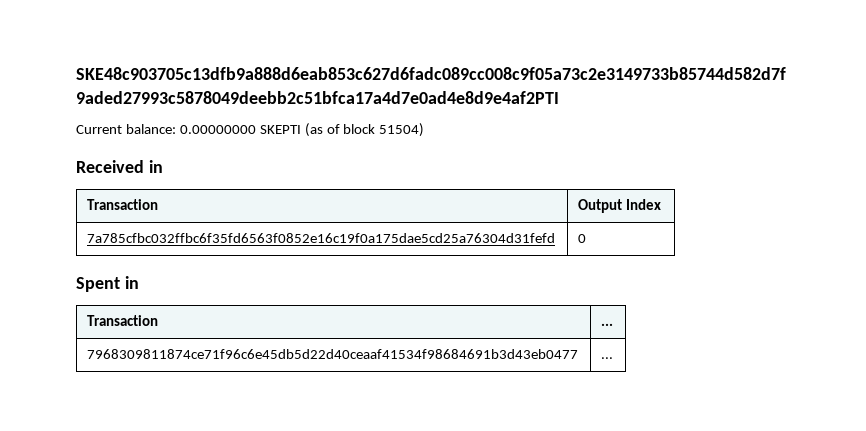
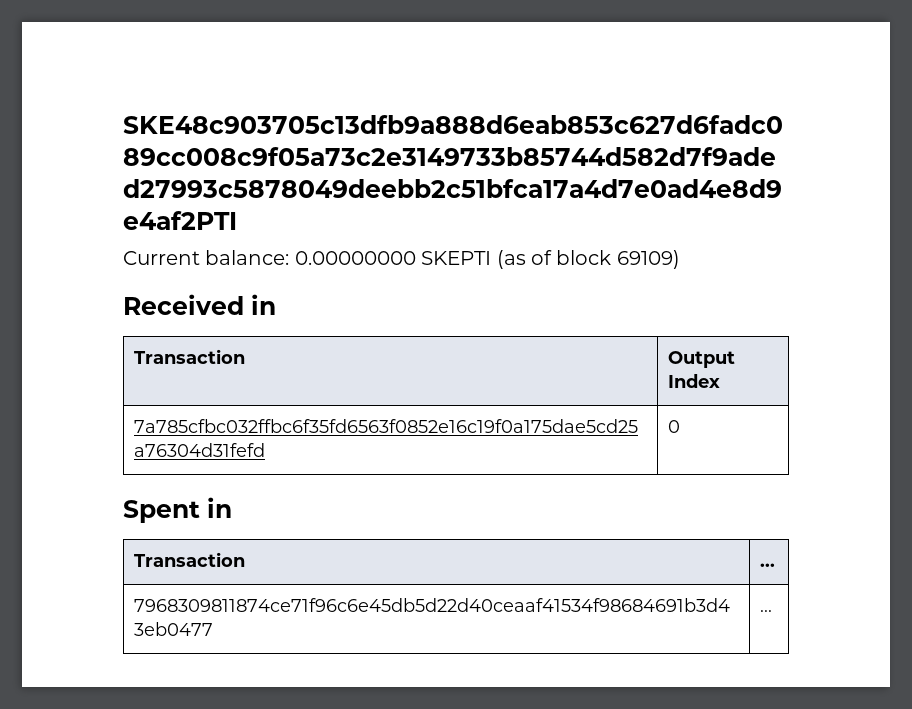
- Current balance: 0.00000000 SKEPTI (as of block 51504)
+ Current balance: 0.00000000 SKEPTI (as of block 69109)

